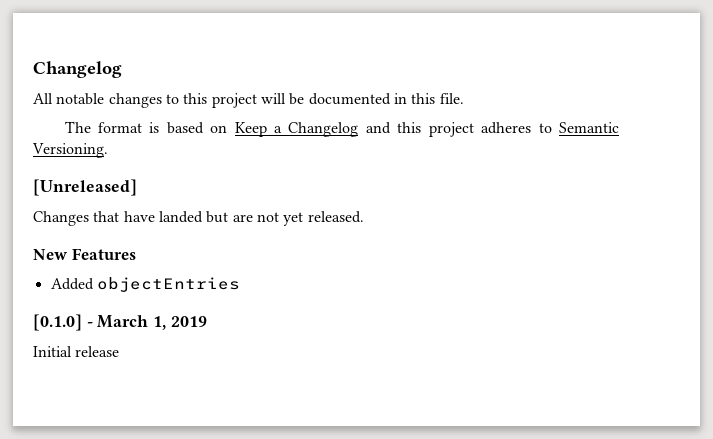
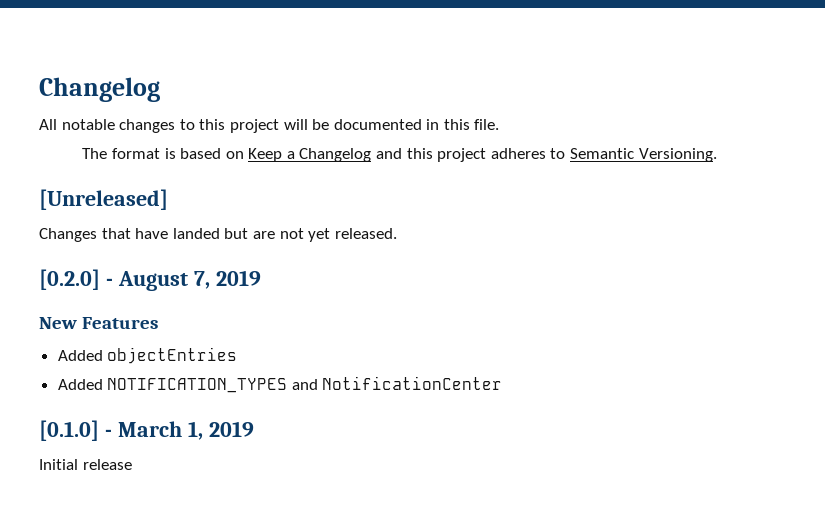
+ [0.2.0] - August 7, 2019
+ Added NOTIFICATION_TYPES and NotificationCenter

